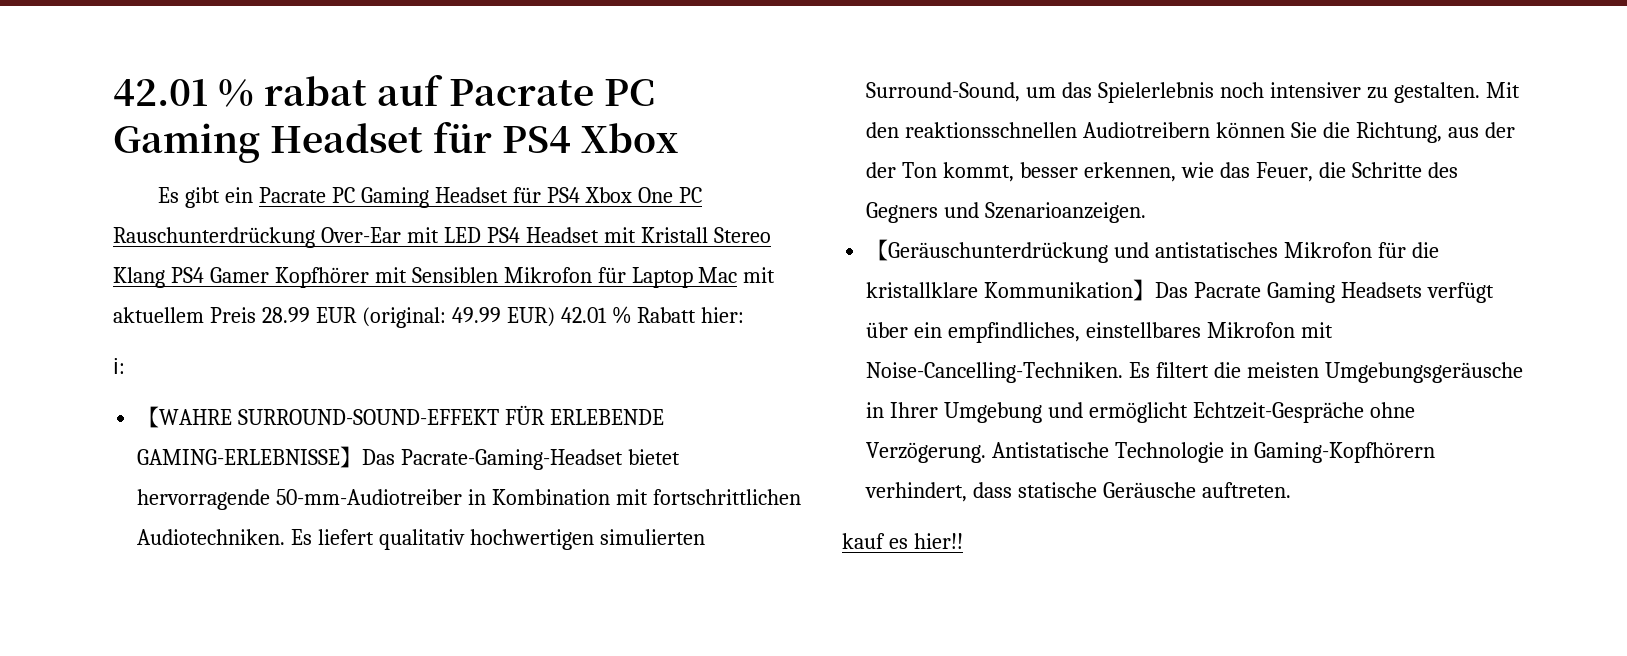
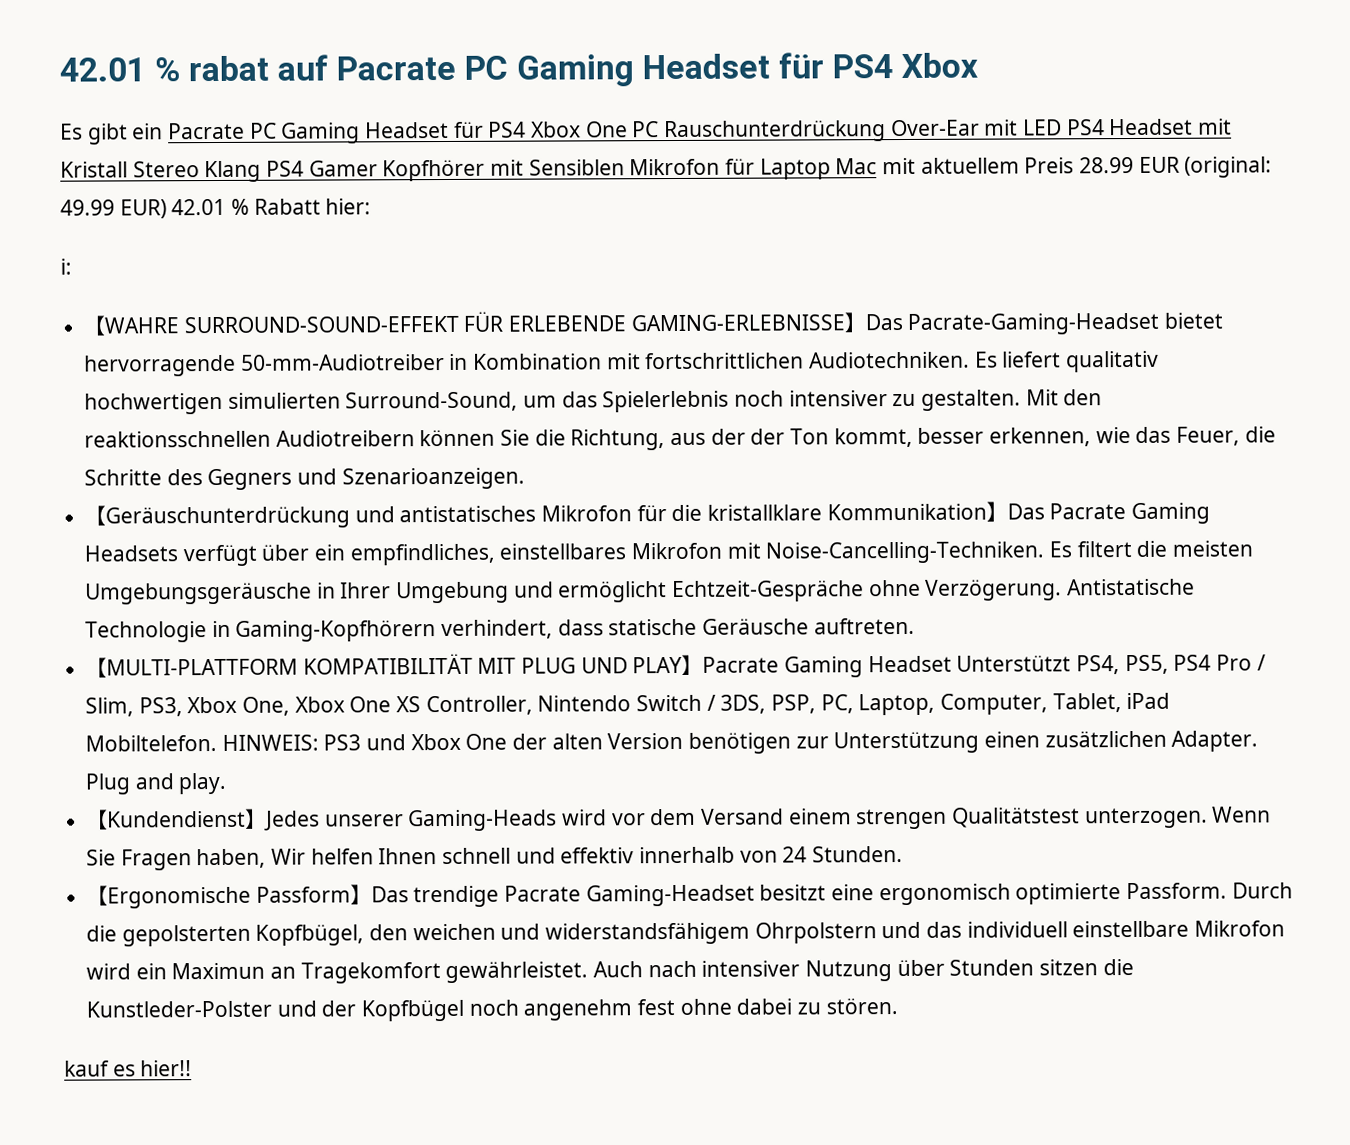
+ 【MULTI-PLATTFORM KOMPATIBILITÄT MIT PLUG UND PLAY】Pacrate Gaming Headset Unterstützt PS4, PS5, PS4 Pro / Slim, PS3, Xbox One, Xbox One XS Controller, Nintendo Switch / 3DS, PSP, PC, Laptop, Computer, Tablet, iPad Mobiltelefon. HINWEIS: PS3 und Xbox One der alten Version benötigen zur Unterstützung einen zusätzlichen Adapter. Plug and play.
+ 【Kundendienst】Jedes unserer Gaming-Heads wird vor dem Versand einem strengen Qualitätstest unterzogen. Wenn Sie Fragen haben, Wir helfen Ihnen schnell und effektiv innerhalb von 24 Stunden.
+ 【Ergonomische Passform】Das trendige Pacrate Gaming-Headset besitzt eine ergonomisch optimierte Passform. Durch die gepolsterten Kopfbügel, den weichen und widerstandsfähigem Ohrpolstern und das individuell einstellbare Mikrofon wird ein Maximun an Tragekomfort gewährleistet. Auch nach intensiver Nutzung über Stunden sitzen die Kunstleder-Polster und der Kopfbügel noch angenehm fest ohne dabei zu stören.

